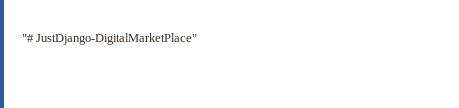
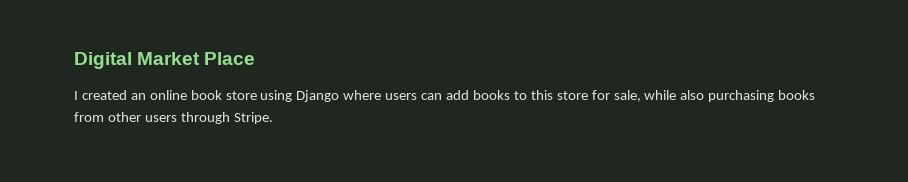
- "# JustDjango-DigitalMarketPlace"
+ Digital Market Place
+ I created an online book store using Django where users can add books to this store for sale, while also purchasing books from other users through Stripe.

